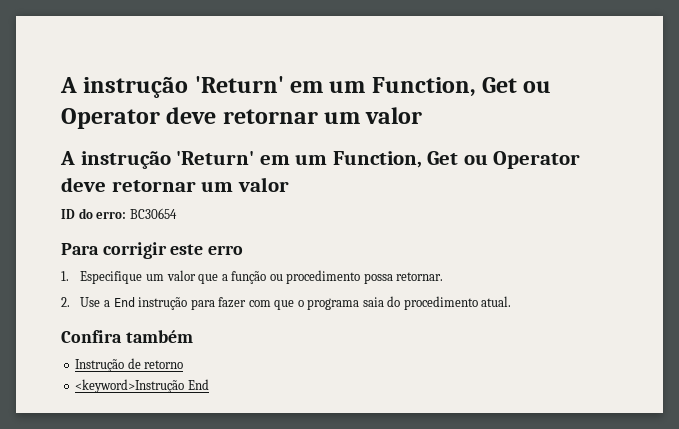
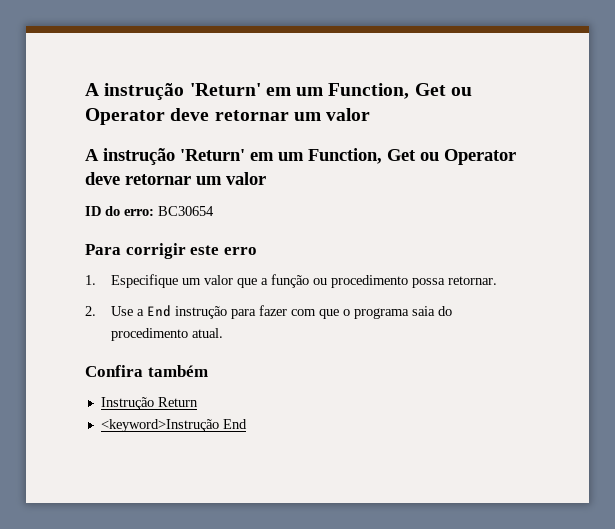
- Instrução de retorno
+ Instrução Return

